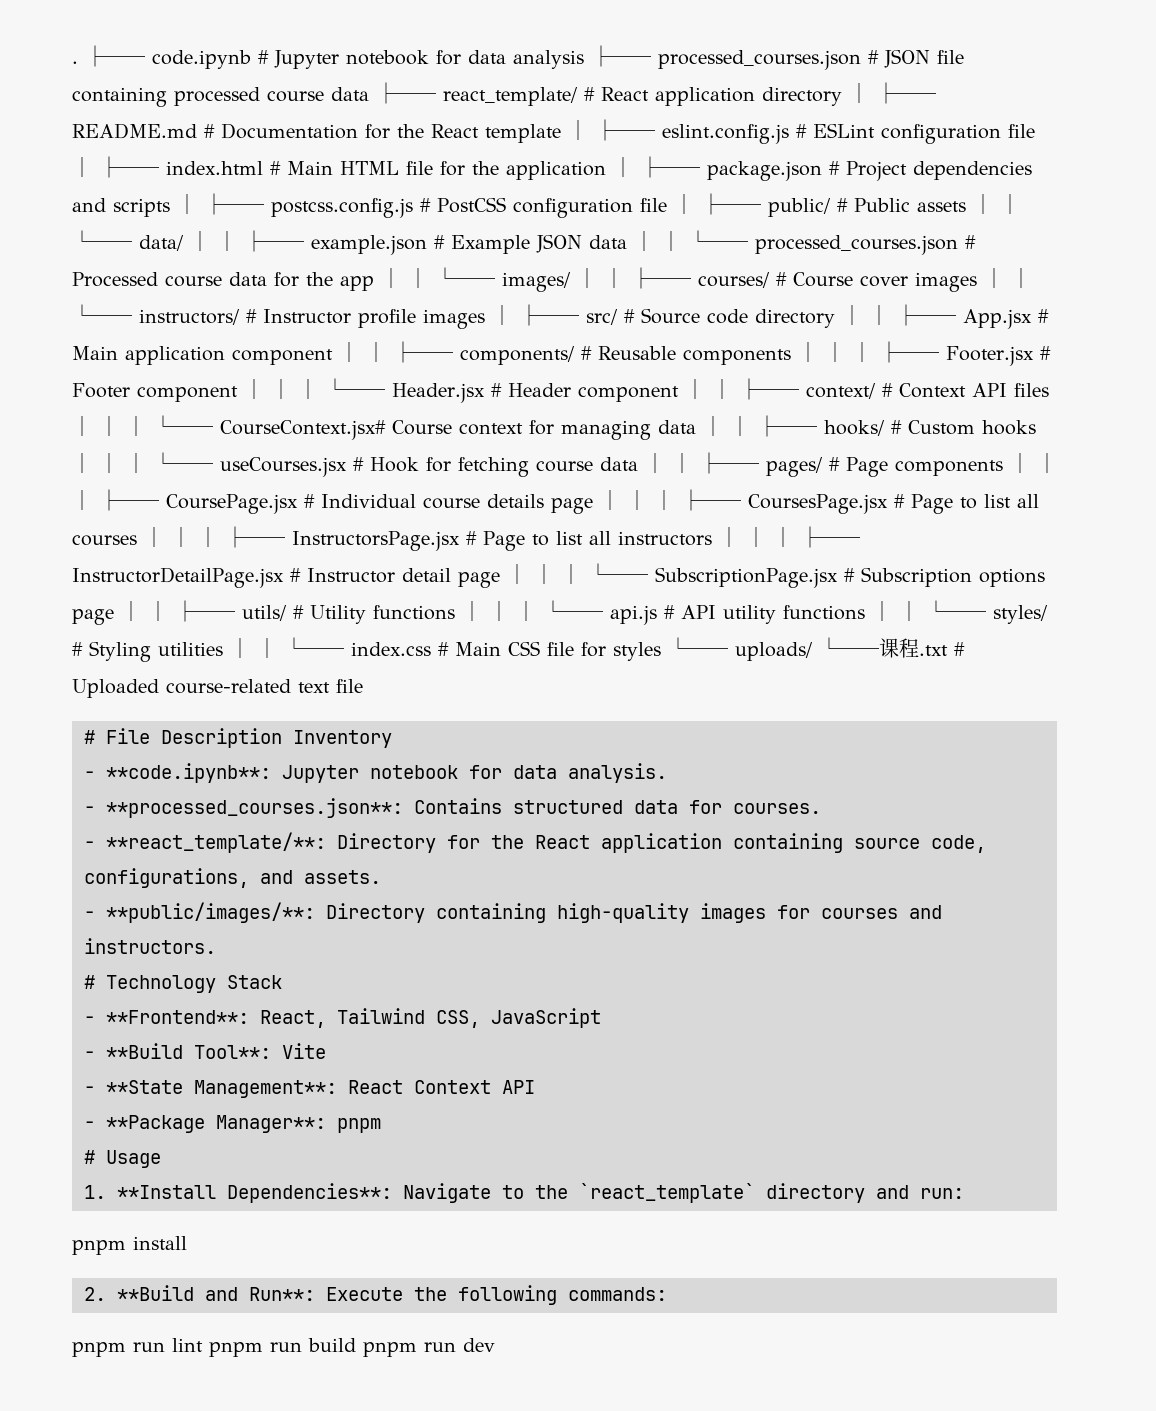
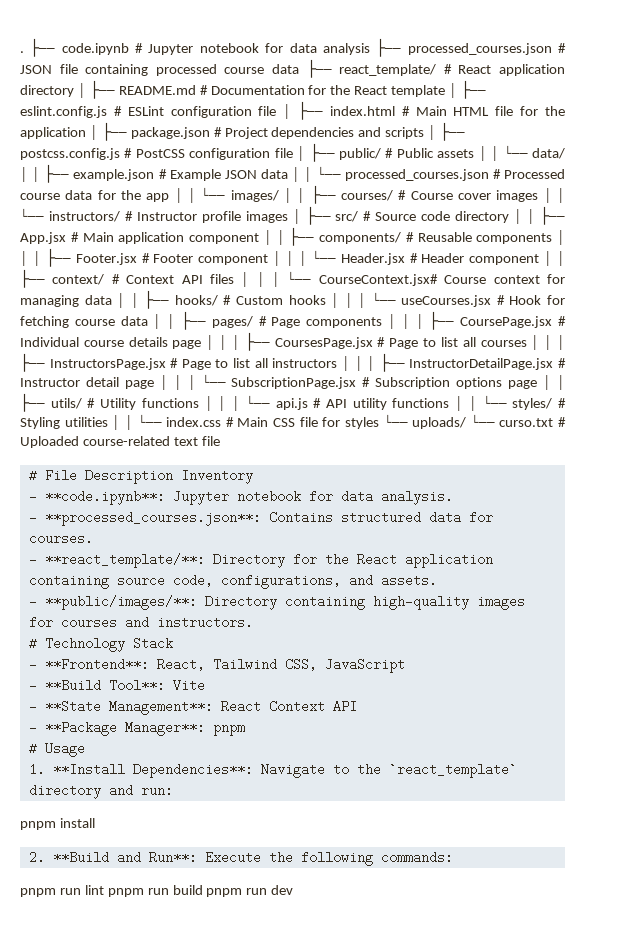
- ├── code.ipynb # Jupyter notebook for data analysis ├── processed_courses.json # JSON file containing processed course data ├── react_template/ # React application directory │ ├── README.md # Documentation for the React template │ ├── eslint.config.js # ESLint configuration file │ ├── index.html # Main HTML file for the application │ ├── package.json # Project dependencies and scripts │ ├── postcss.config.js # PostCSS configuration file │ ├── public/ # Public assets │ │ └── data/ │ │ ├── example.json # Example JSON data │ │ └── processed_courses.json # Processed course data for the app │ │ └── images/ │ │ ├── courses/ # Course cover images │ │ └── instructors/ # Instructor profile images │ ├── src/ # Source code directory │ │ ├── App.jsx # Main application component │ │ ├── components/ # Reusable components │ │ │ ├── Footer.jsx # Footer component │ │ │ └── Header.jsx # Header component │ │ ├── context/ # Context API files │ │ │ └── CourseContext.jsx# Course context for managing data │ │ ├── hooks/ # Custom hooks │ │ │ └── useCourses.jsx # Hook for fetching course data │ │ ├── pages/ # Page components │ │ │ ├── CoursePage.jsx # Individual course details page │ │ │ ├── CoursesPage.jsx # Page to list all courses │ │ │ ├── InstructorsPage.jsx # Page to list all instructors │ │ │ ├── InstructorDetailPage.jsx # Instructor detail page │ │ │ └── SubscriptionPage.jsx # Subscription options page │ │ ├── utils/ # Utility functions │ │ │ └── api.js # API utility functions │ │ └── styles/ # Styling utilities │ │ └── index.css # Main CSS file for styles └── uploads/ └──课程.txt # Uploaded course-related text file
+ ├── code.ipynb # Jupyter notebook for data analysis ├── processed_courses.json # JSON file containing processed course data ├── react_template/ # React application directory │ ├── README.md # Documentation for the React template │ ├── eslint.config.js # ESLint configuration file │ ├── index.html # Main HTML file for the application │ ├── package.json # Project dependencies and scripts │ ├── postcss.config.js # PostCSS configuration file │ ├── public/ # Public assets │ │ └── data/ │ │ ├── example.json # Example JSON data │ │ └── processed_courses.json # Processed course data for the app │ │ └── images/ │ │ ├── courses/ # Course cover images │ │ └── instructors/ # Instructor profile images │ ├── src/ # Source code directory │ │ ├── App.jsx # Main application component │ │ ├── components/ # Reusable components │ │ │ ├── Footer.jsx # Footer component │ │ │ └── Header.jsx # Header component │ │ ├── context/ # Context API files │ │ │ └── CourseContext.jsx# Course context for managing data │ │ ├── hooks/ # Custom hooks │ │ │ └── useCourses.jsx # Hook for fetching course data │ │ ├── pages/ # Page components │ │ │ ├── CoursePage.jsx # Individual course details page │ │ │ ├── CoursesPage.jsx # Page to list all courses │ │ │ ├── InstructorsPage.jsx # Page to list all instructors │ │ │ ├── InstructorDetailPage.jsx # Instructor detail page │ │ │ └── SubscriptionPage.jsx # Subscription options page │ │ ├── utils/ # Utility functions │ │ │ └── api.js # API utility functions │ │ └── styles/ # Styling utilities │ │ └── index.css # Main CSS file for styles └── uploads/ └── curso.txt # Uploaded course-related text file

